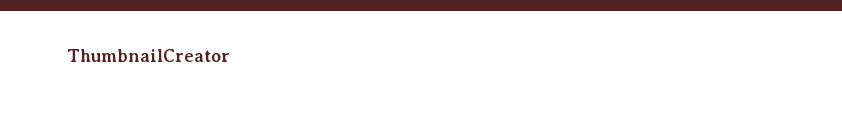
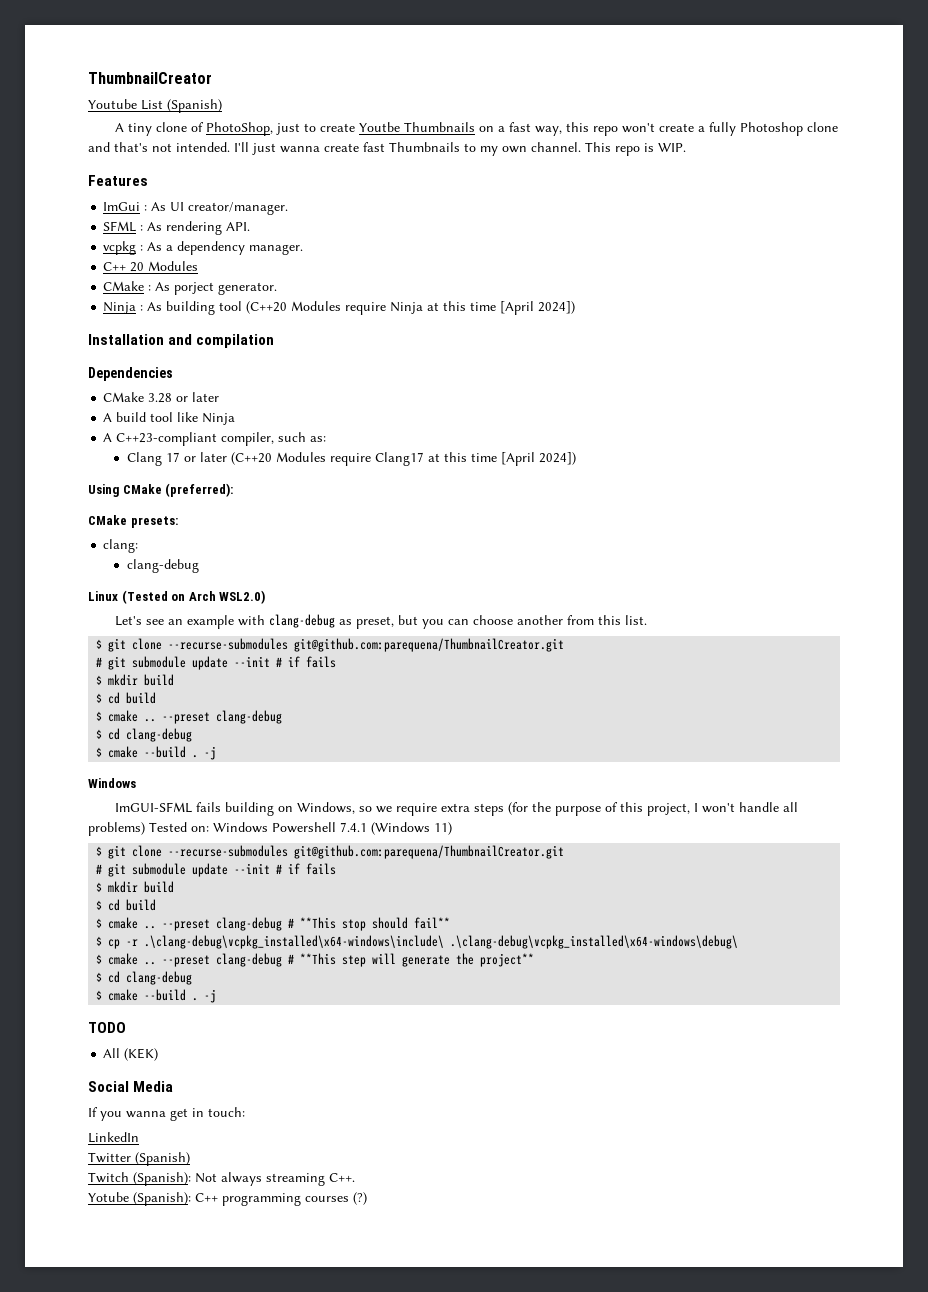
+ Youtube List (Spanish)
+ A tiny clone of PhotoShop, just to create Youtbe Thumbnails on a fast way, this repo won't create a fully Photoshop clone and that's not intended. I'll just wanna create fast Thumbnails to my own channel. This repo is WIP.
+ Features
+ ImGui : As UI creator/manager.
+ SFML : As rendering API.
+ vcpkg : As a dependency manager.
+ C++ 20 Modules
+ CMake : As porject generator.
+ Ninja : As building tool (C++20 Modules require Ninja at this time [April 2024])
+ Installation and compilation
+ Dependencies
+ CMake 3.28 or later
+ A build tool like Ninja
+ A C++23-compliant compiler, such as:
+ Clang 17 or later (C++20 Modules require Clang17 at this time [April 2024])
+ Using CMake (preferred):
+ CMake presets:
+ clang:
+ clang-debug
+ Linux (Tested on Arch WSL2.0)
+ Let's see an example with clang-debug as preset, but you can choose another from this list.
+ $ git clone --recurse-submodules git@github.com:parequena/ThumbnailCreator.git
+ # git submodule update --init # if fails
+ $ mkdir build
+ $ cd build
+ $ cmake .. --preset clang-debug
+ $ cd clang-debug
+ $ cmake --build . -j
+ Windows
+ ImGUI-SFML fails building on Windows, so we require extra steps (for the purpose of this project, I won't handle all problems) Tested on: Windows Powershell 7.4.1 (Windows 11)
+ $ git clone --recurse-submodules git@github.com:parequena/ThumbnailCreator.git
+ # git submodule update --init # if fails
+ $ mkdir build
+ $ cd build
+ $ cmake .. --preset clang-debug # **This stop should fail**
+ $ cp -r .\clang-debug\vcpkg_installed\x64-windows\include\ .\clang-debug\vcpkg_installed\x64-windows\debug\
+ $ cmake .. --preset clang-debug # **This step will generate the project**
+ $ cd clang-debug
+ $ cmake --build . -j
+ TODO
+ All (KEK)
+ Social Media
+ If you wanna get in touch:
+ LinkedIn
+ Twitter (Spanish)
+ Twitch (Spanish): Not always streaming C++.
+ Yotube (Spanish): C++ programming courses (?)

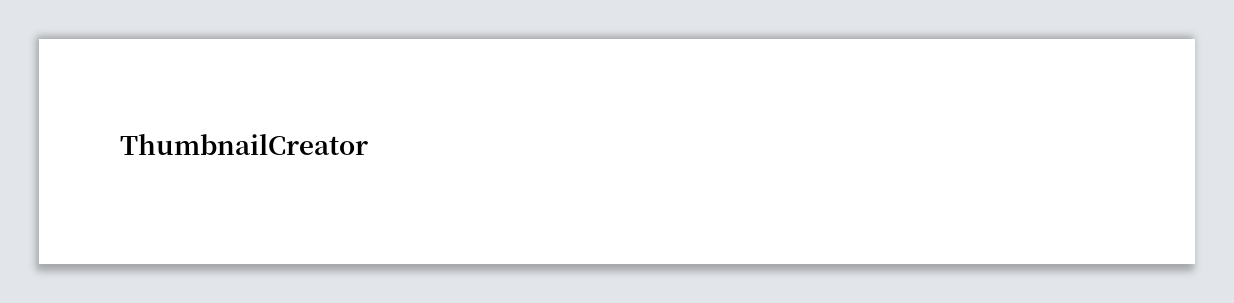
- Youtube List (Spanish)
- A tiny clone of PhotoShop, just to create Youtbe Thumbnails on a fast way, this repo won't create a fully Photoshop clone and that's not intended. I'll just wanna create fast Thumbnails to my own channel. This repo is WIP.
- Features
- ImGui : As UI creator/manager.
- SFML : As rendering API.
- vcpkg : As a dependency manager.
- C++ 20 Modules
- CMake : As porject generator.
- Ninja : As building tool (C++20 Modules require Ninja at this time [April 2024])
- Installation and compilation
- Dependencies
- CMake 3.28 or later
- A build tool like Ninja
- A C++23-compliant compiler, such as:
- Clang 17 or later (C++20 Modules require Clang17 at this time [April 2024])
- Using CMake (preferred):
- CMake presets:
- clang:
- clang-debug
- Linux (Tested on Arch WSL2.0)
- Let's see an example with clang-debug as preset, but you can choose another from this list.
- $ git clone --recurse-submodules git@github.com:parequena/ThumbnailCreator.git
- # git submodule update --init # if fails
- $ mkdir build
- $ cd build
- $ cmake .. --preset clang-debug
- $ cd clang-debug
- $ cmake --build . -j
- Windows
- ImGUI-SFML fails building on Windows, so we require extra steps (for the purpose of this project, I won't handle all problems) Tested on: Windows Powershell 7.4.1 (Windows 11)
- $ git clone --recurse-submodules git@github.com:parequena/ThumbnailCreator.git
- # git submodule update --init # if fails
- $ mkdir build
- $ cd build
- $ cmake .. --preset clang-debug # **This stop should fail**
- $ cp -r .\clang-debug\vcpkg_installed\x64-windows\include\ .\clang-debug\vcpkg_installed\x64-windows\debug\
- $ cmake .. --preset clang-debug # **This step will generate the project**
- $ cd clang-debug
- $ cmake --build . -j
- TODO
- All (KEK)
- Social Media
- If you wanna get in touch:
- LinkedIn
- Twitter (Spanish)
- Twitch (Spanish): Not always streaming C++.
- Yotube (Spanish): C++ programming courses (?)

